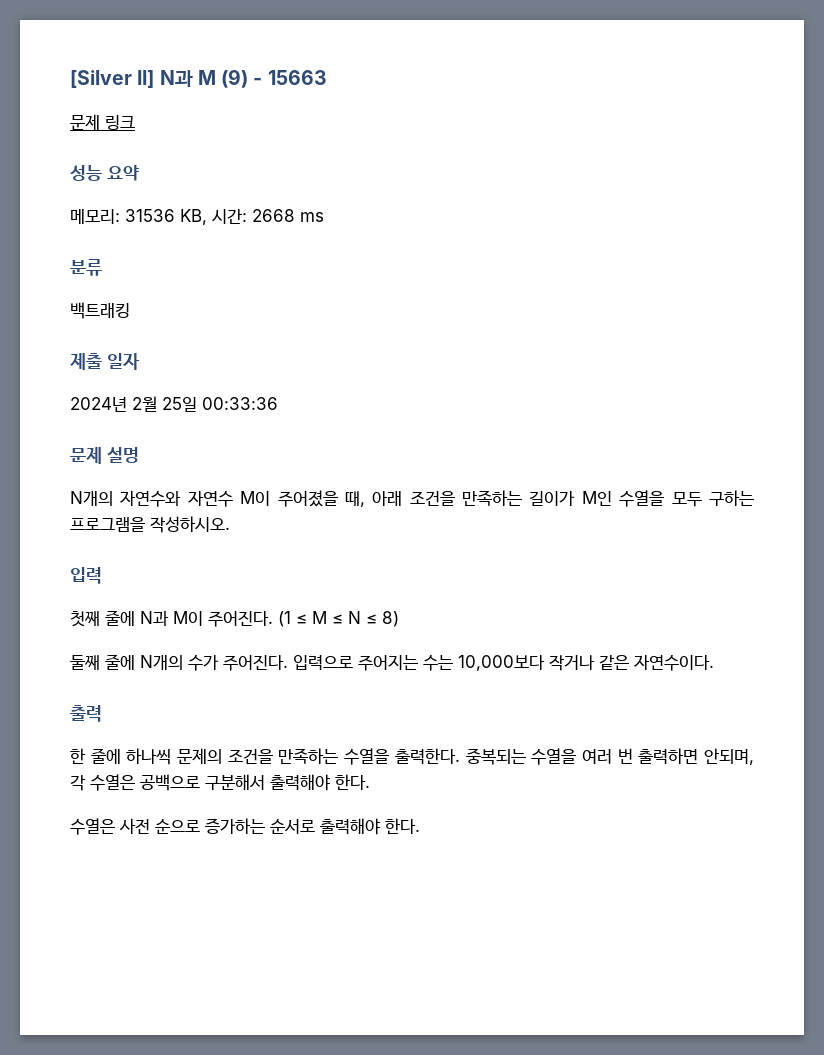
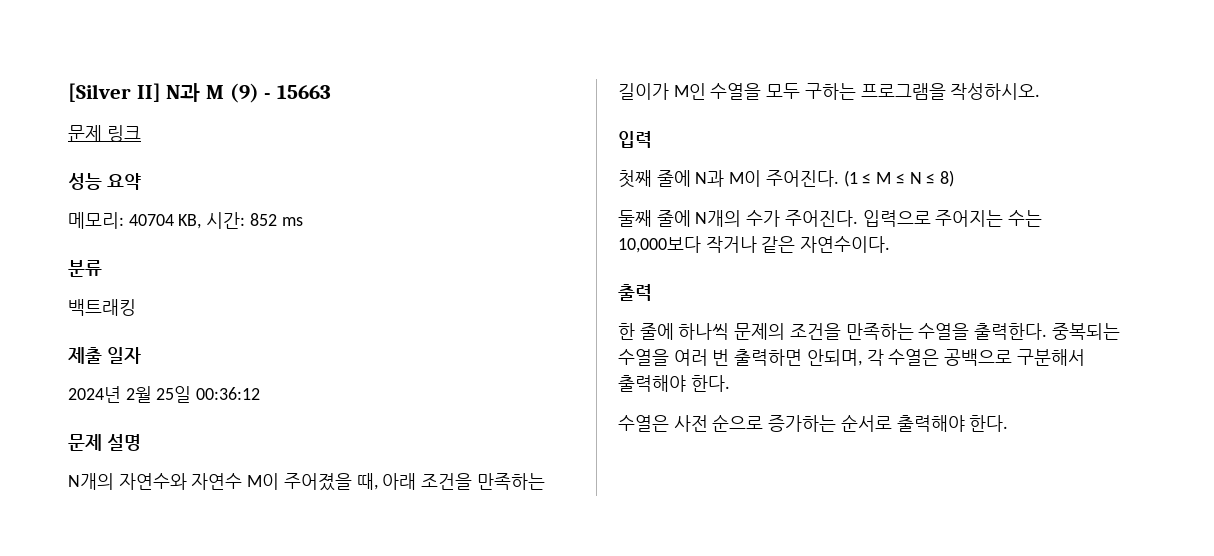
- 메모리: 31536 KB, 시간: 2668 ms
+ 메모리: 40704 KB, 시간: 852 ms
- 2024년 2월 25일 00:33:36
+ 2024년 2월 25일 00:36:12

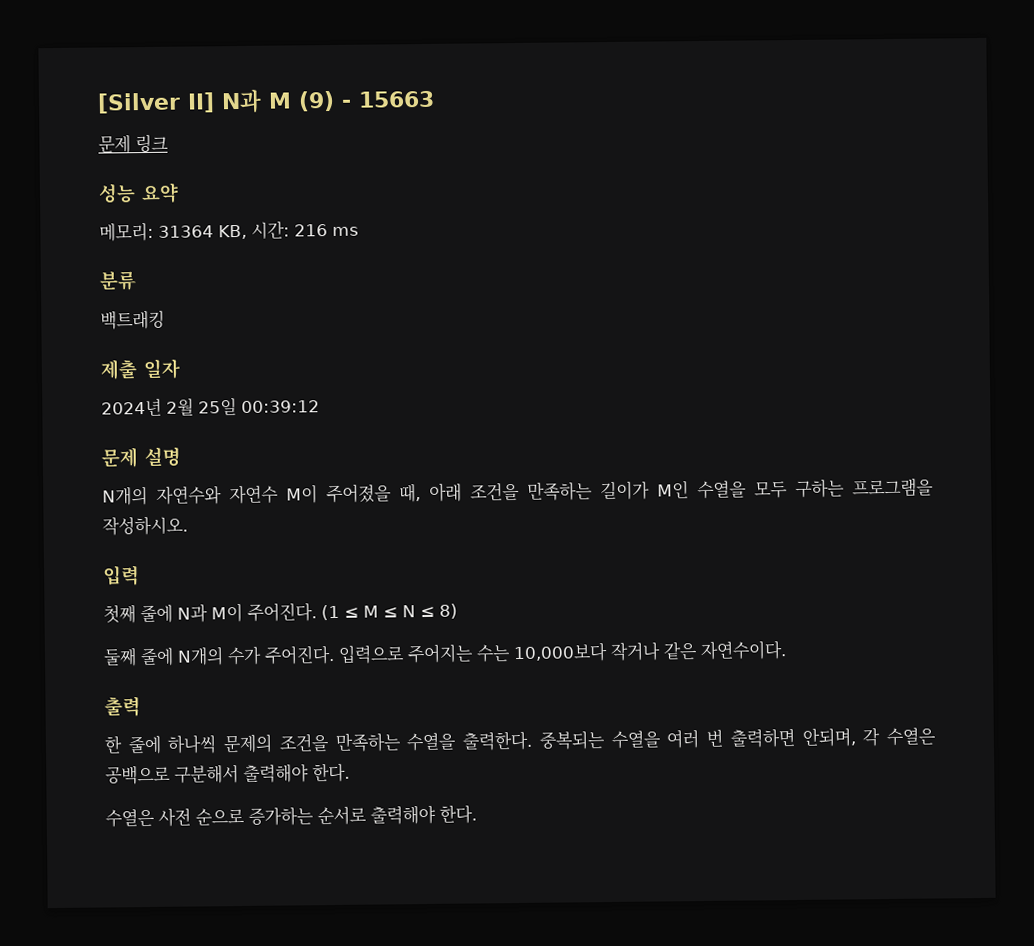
- 메모리: 40704 KB, 시간: 852 ms
+ 메모리: 31364 KB, 시간: 216 ms
- 2024년 2월 25일 00:36:12
+ 2024년 2월 25일 00:39:12

